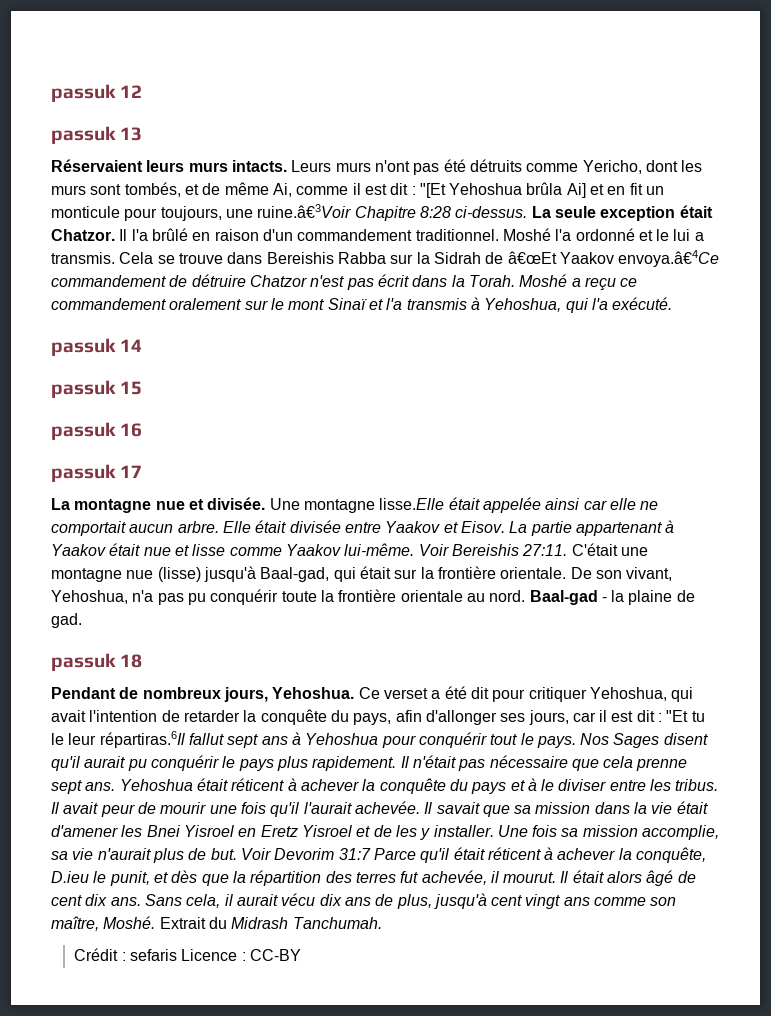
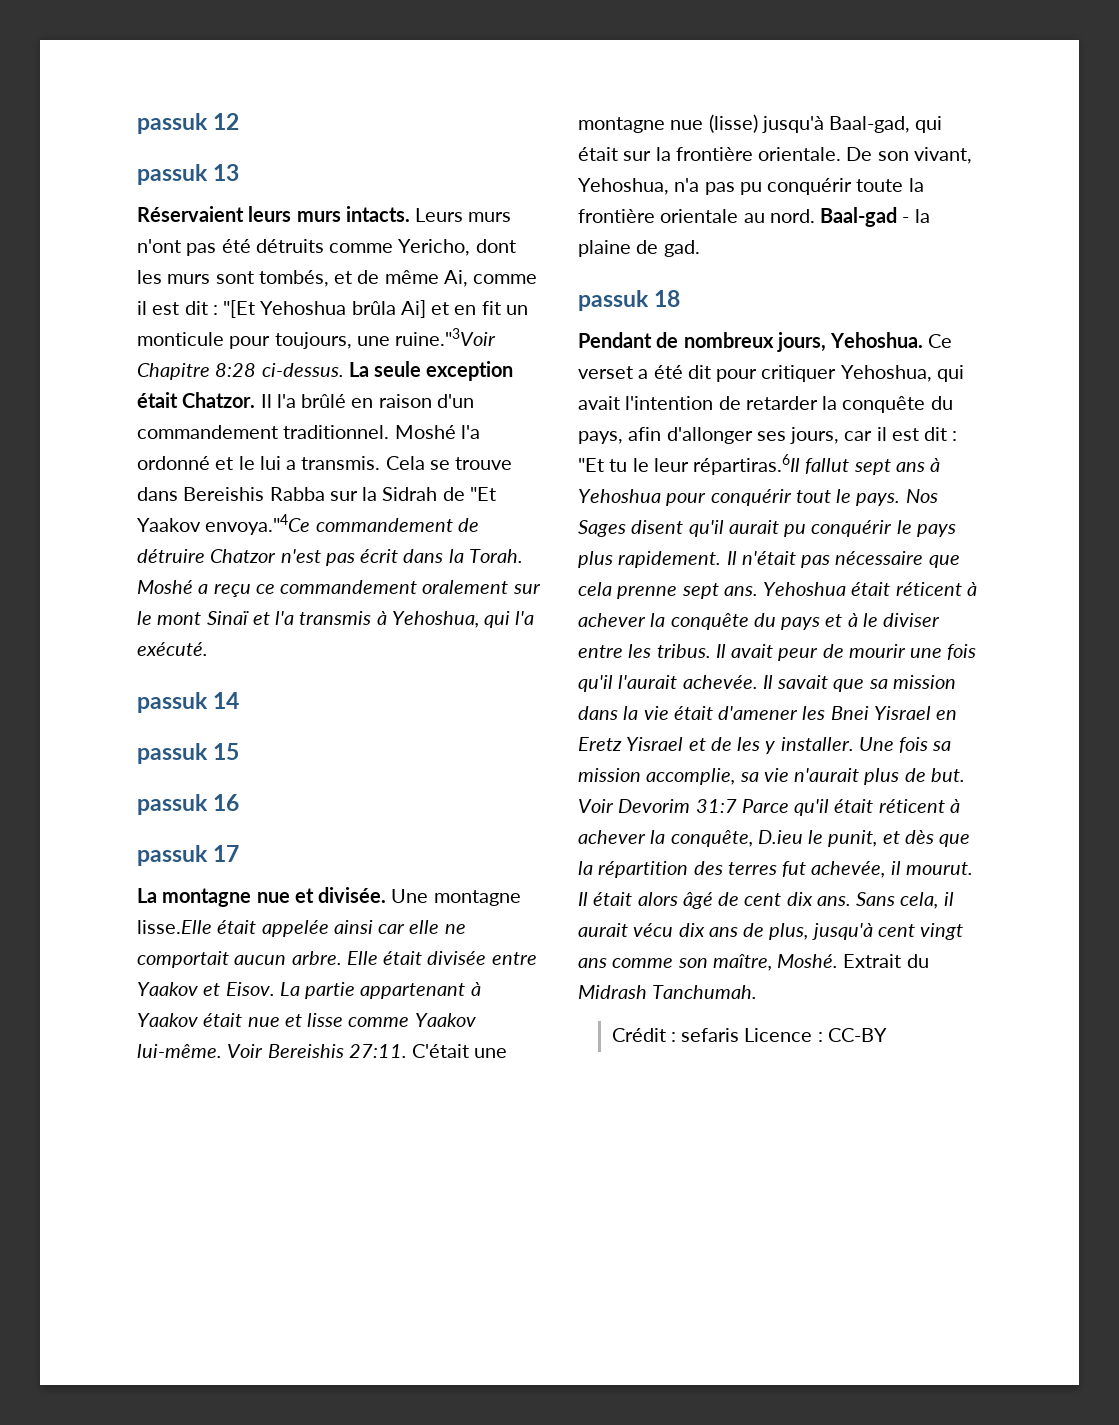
- Leurs murs n'ont pas été détruits comme Yericho, dont les murs sont tombés, et de même Ai, comme il est dit : "[Et Yehoshua brûla Ai] et en fit un monticule pour toujours, une ruine.â€3Voir Chapitre 8:28 ci-dessus.
+ Leurs murs n'ont pas été détruits comme Yericho, dont les murs sont tombés, et de même Ai, comme il est dit : "[Et Yehoshua brûla Ai] et en fit un monticule pour toujours, une ruine."3Voir Chapitre 8:28 ci-dessus.
- Cela se trouve dans Bereishis Rabba sur la Sidrah de â€œEt Yaakov envoya.â€4Ce commandement de détruire Chatzor n'est pas écrit dans la Torah.
+ Cela se trouve dans Bereishis Rabba sur la Sidrah de "Et Yaakov envoya."4Ce commandement de détruire Chatzor n'est pas écrit dans la Torah.
- Il savait que sa mission dans la vie était d'amener les Bnei Yisroel en Eretz Yisroel et de les y installer.
+ Il savait que sa mission dans la vie était d'amener les Bnei Yisrael en Eretz Yisrael et de les y installer.

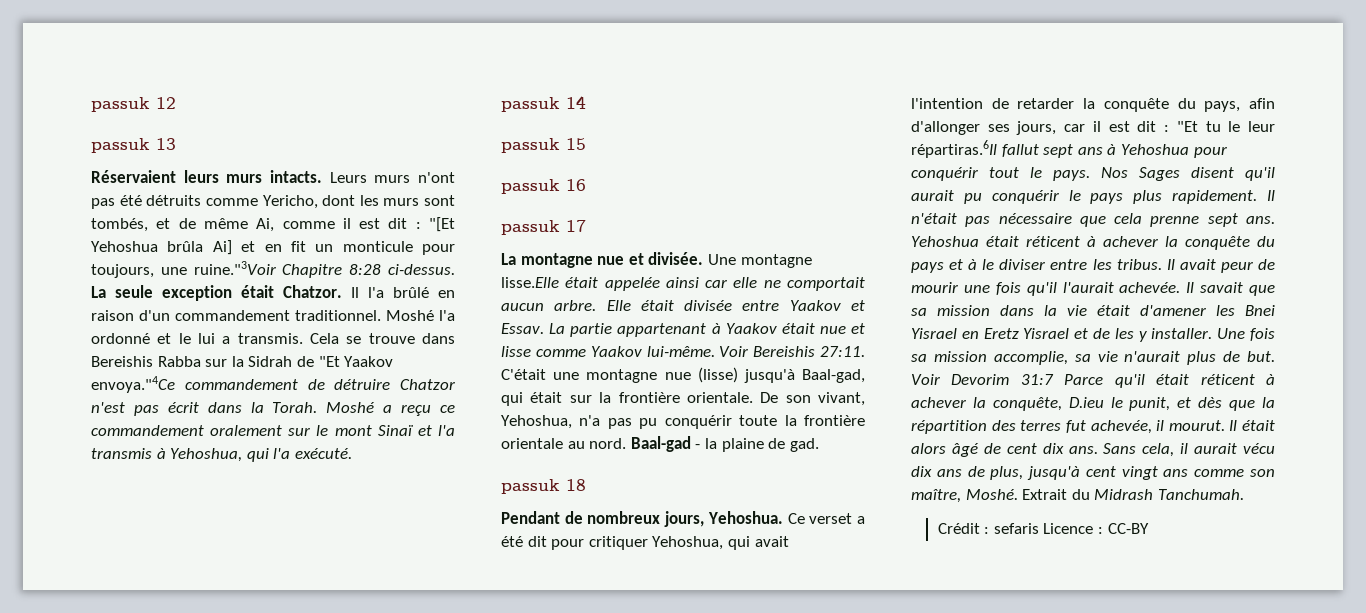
- Elle était divisée entre Yaakov et Eisov.
+ Elle était divisée entre Yaakov et Essav.

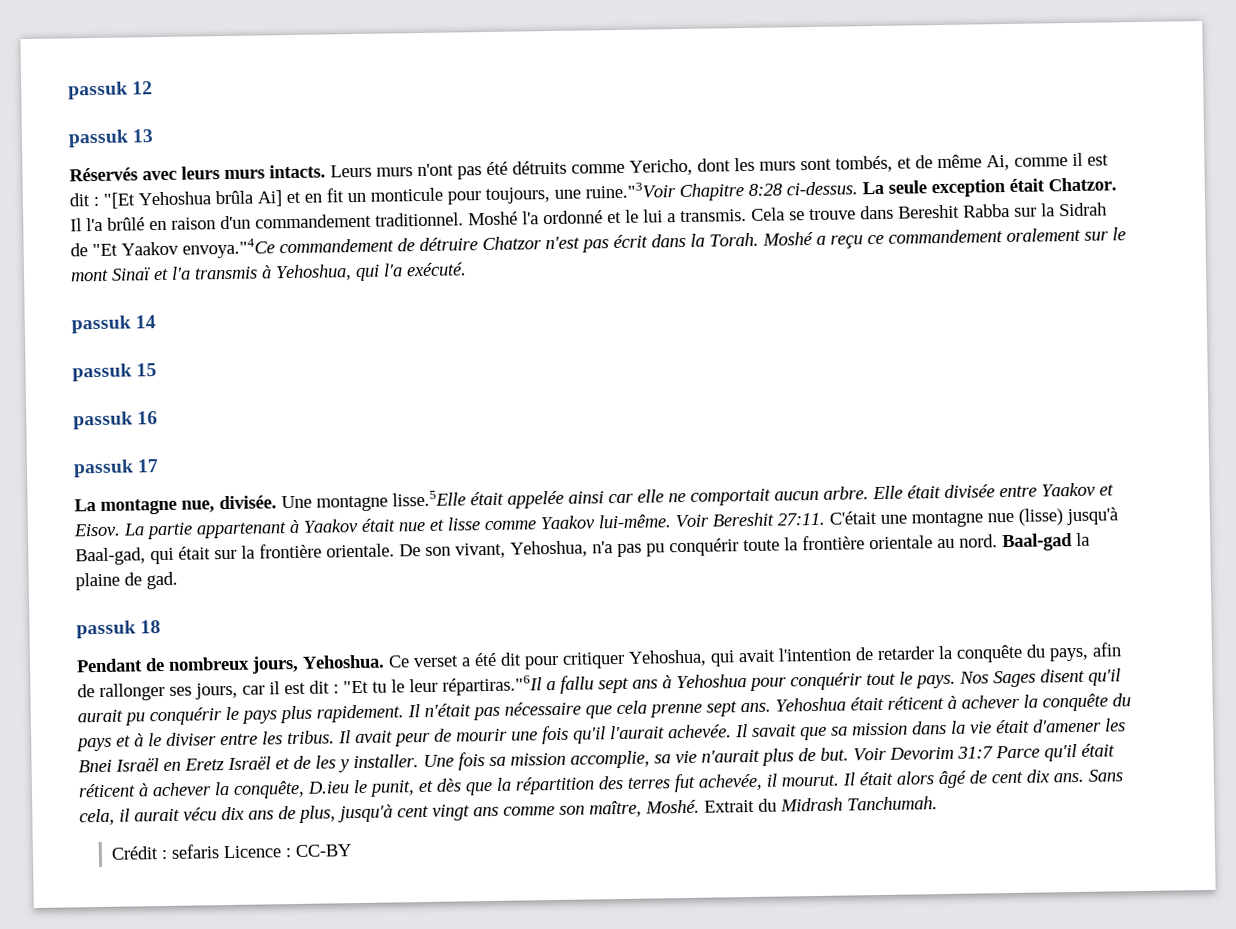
- Réservaient leurs murs intacts.
+ Réservés avec leurs murs intacts.
- Cela se trouve dans Bereishis Rabba sur la Sidrah de "Et Yaakov envoya."4Ce commandement de détruire Chatzor n'est pas écrit dans la Torah.
+ Cela se trouve dans Bereshit Rabba sur la Sidrah de "Et Yaakov envoya."4Ce commandement de détruire Chatzor n'est pas écrit dans la Torah.
- La montagne nue et divisée.
+ La montagne nue, divisée.
- Une montagne lisse.Elle était appelée ainsi car elle ne comportait aucun arbre.
+ Une montagne lisse.5Elle était appelée ainsi car elle ne comportait aucun arbre.
- Elle était divisée entre Yaakov et Essav.
+ Elle était divisée entre Yaakov et Eisov.
- Voir Bereishis 27:11.
+ Voir Bereshit 27:11.
- Baal-gad - la plaine de gad.
+ Baal-gad la plaine de gad.
- Ce verset a été dit pour critiquer Yehoshua, qui avait l'intention de retarder la conquête du pays, afin d'allonger ses jours, car il est dit : "Et tu le leur répartiras.6Il fallut sept ans à Yehoshua pour conquérir tout le pays.
+ Ce verset a été dit pour critiquer Yehoshua, qui avait l'intention de retarder la conquête du pays, afin de rallonger ses jours, car il est dit : "Et tu le leur répartiras."6Il a fallu sept ans à Yehoshua pour conquérir tout le pays.
- Il savait que sa mission dans la vie était d'amener les Bnei Yisrael en Eretz Yisrael et de les y installer.
+ Il savait que sa mission dans la vie était d'amener les Bnei Israël en Eretz Israël et de les y installer.

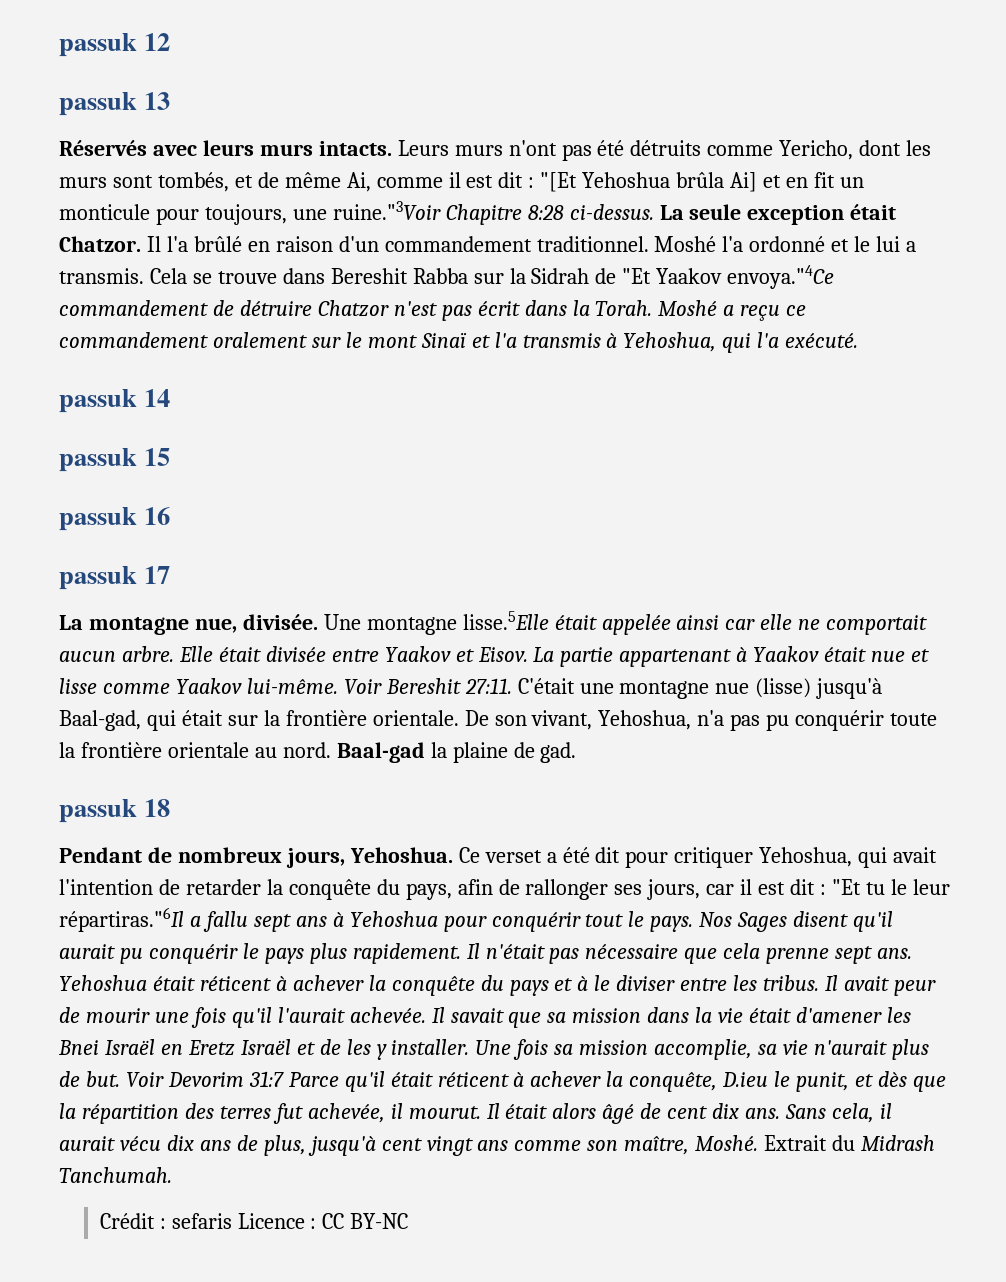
- Crédit : sefaris Licence : CC-BY
+ Crédit : sefaris Licence : CC BY-NC

